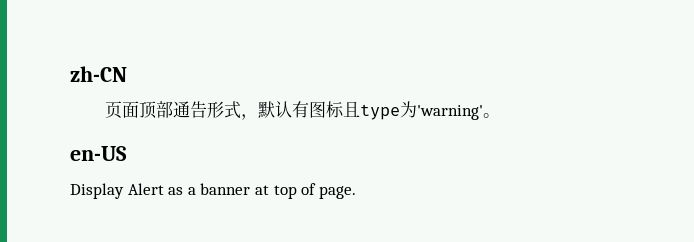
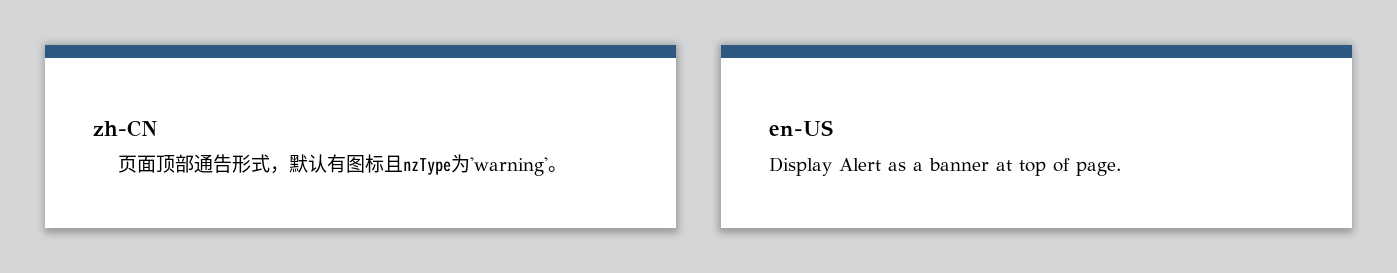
- 页面顶部通告形式，默认有图标且type为'warning'。
+ 页面顶部通告形式，默认有图标且nzType为'warning'。

